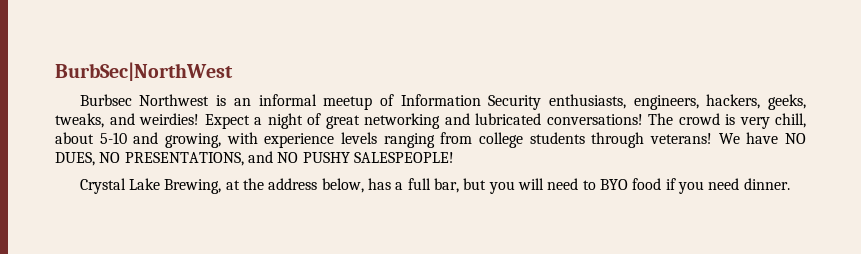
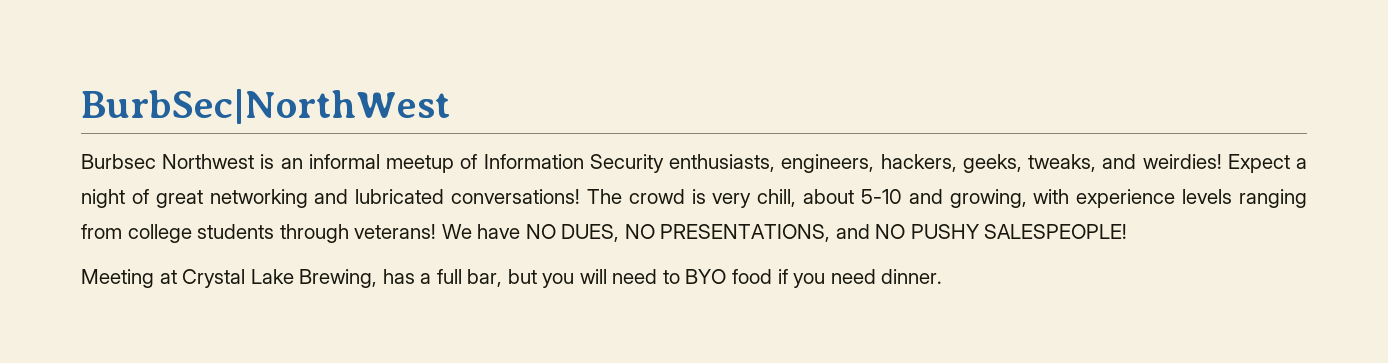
- Crystal Lake Brewing, at the address below, has a full bar, but you will need to BYO food if you need dinner.
+ Meeting at Crystal Lake Brewing, has a full bar, but you will need to BYO food if you need dinner.

